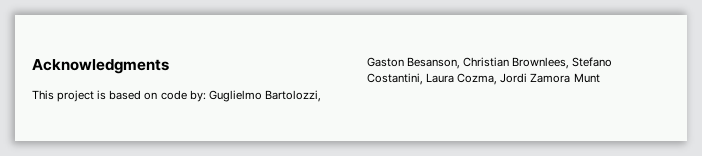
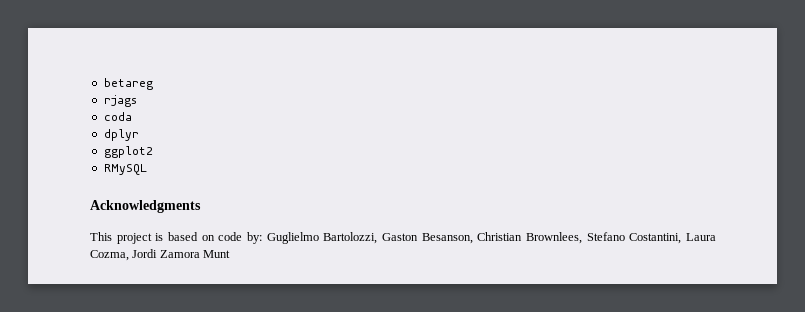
+ betareg
+ rjags
+ coda
+ dplyr
+ ggplot2
+ RMySQL

